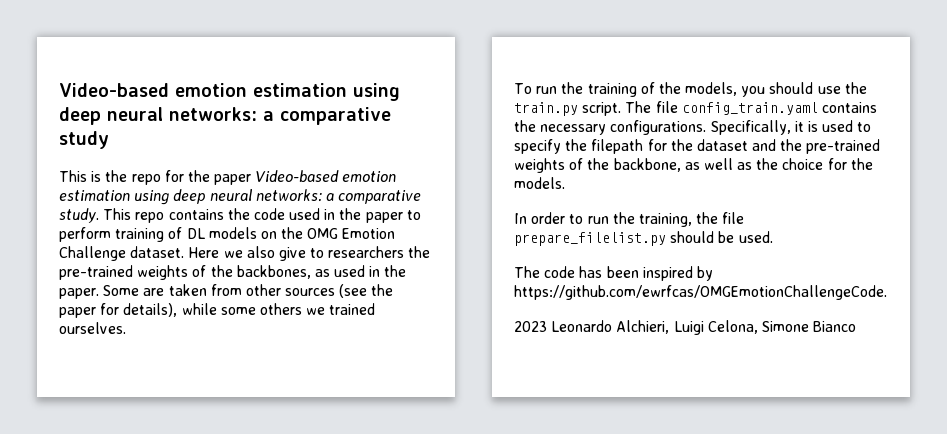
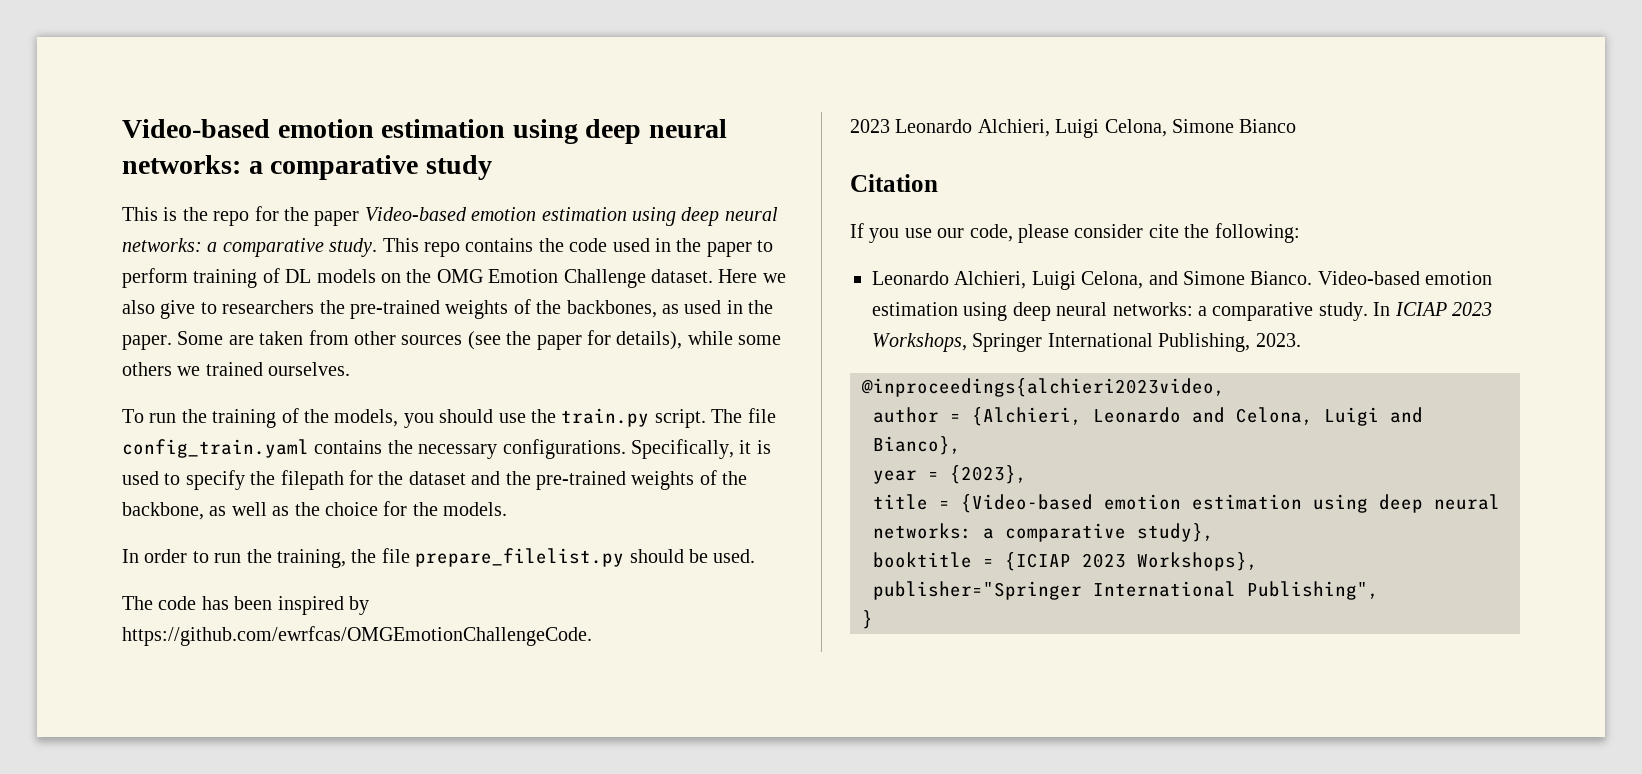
+ Citation
+ If you use our code, please consider cite the following:
+ Leonardo Alchieri, Luigi Celona, and Simone Bianco. Video-based emotion estimation using deep neural networks: a comparative study. In ICIAP 2023 Workshops, Springer International Publishing, 2023.
+ @inproceedings{alchieri2023video,
+ author = {Alchieri, Leonardo and Celona, Luigi and Bianco},
+ year = {2023},
+ title = {Video-based emotion estimation using deep neural networks: a comparative study},
+ booktitle = {ICIAP 2023 Workshops},
+ publisher="Springer International Publishing",
+ }

